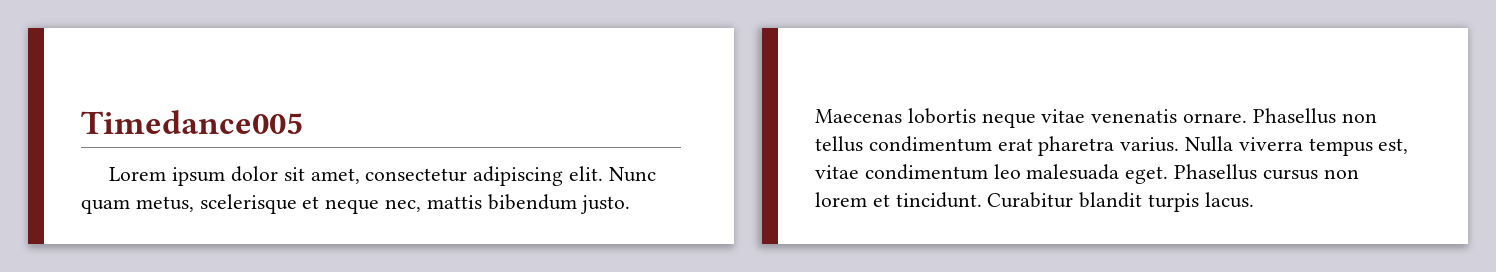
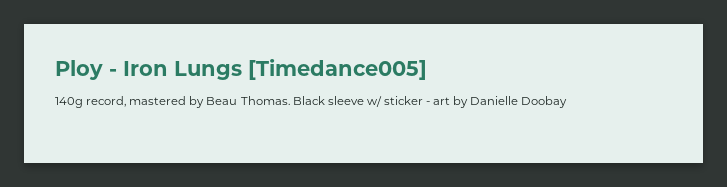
- Timedance005
- Lorem ipsum dolor sit amet, consectetur adipiscing elit. Nunc quam metus, scelerisque et neque nec, mattis bibendum justo. Maecenas lobortis neque vitae venenatis ornare. Phasellus non tellus condimentum erat pharetra varius. Nulla viverra tempus est, vitae condimentum leo malesuada eget. Phasellus cursus non lorem et tincidunt. Curabitur blandit turpis lacus.
+ Ploy - Iron Lungs [Timedance005]
+ 140g record, mastered by Beau Thomas. Black sleeve w/ sticker - art by Danielle Doobay

